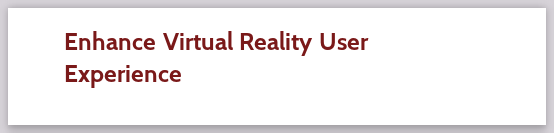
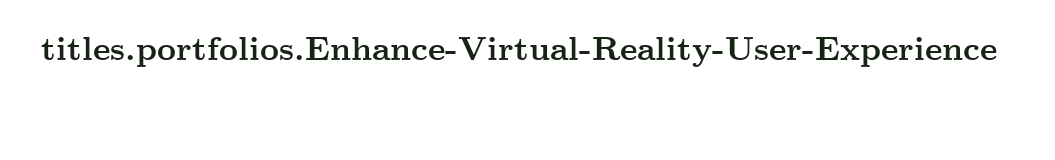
- Enhance Virtual Reality User Experience
+ titles.portfolios.Enhance-Virtual-Reality-User-Experience

